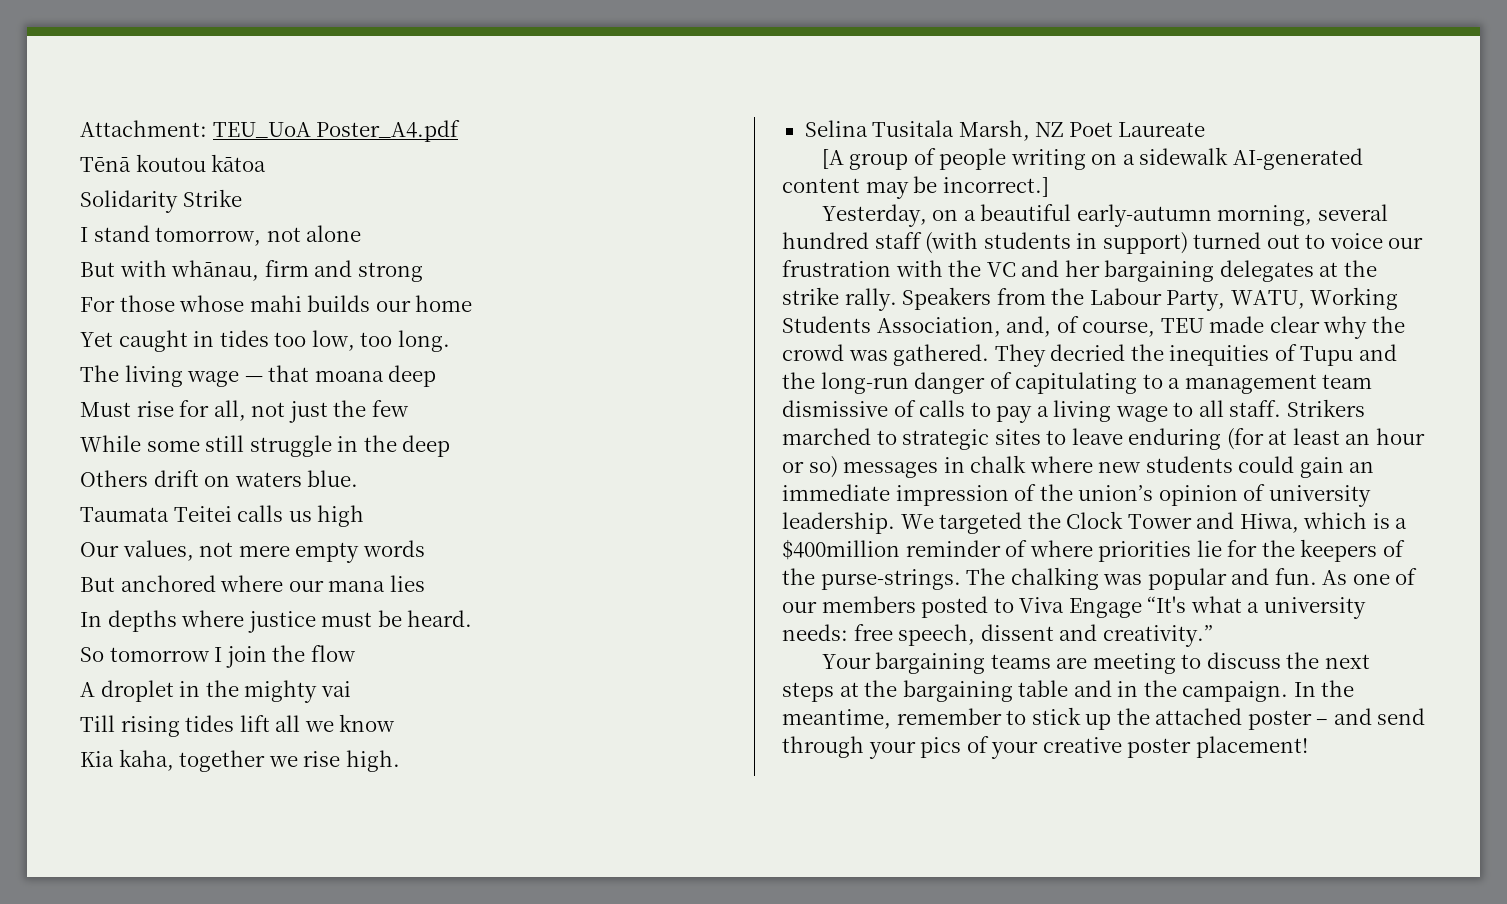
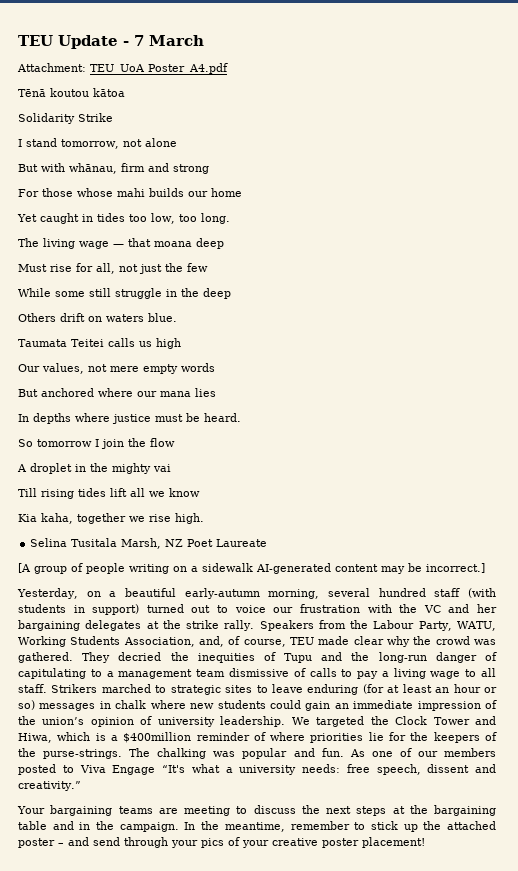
+ TEU Update - 7 March

